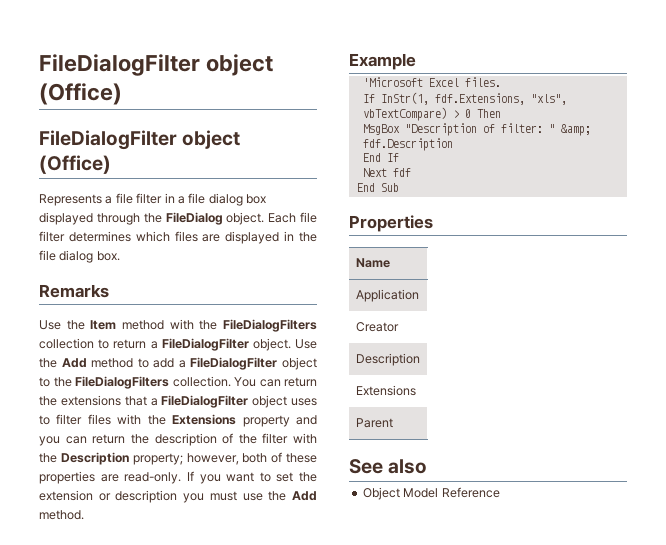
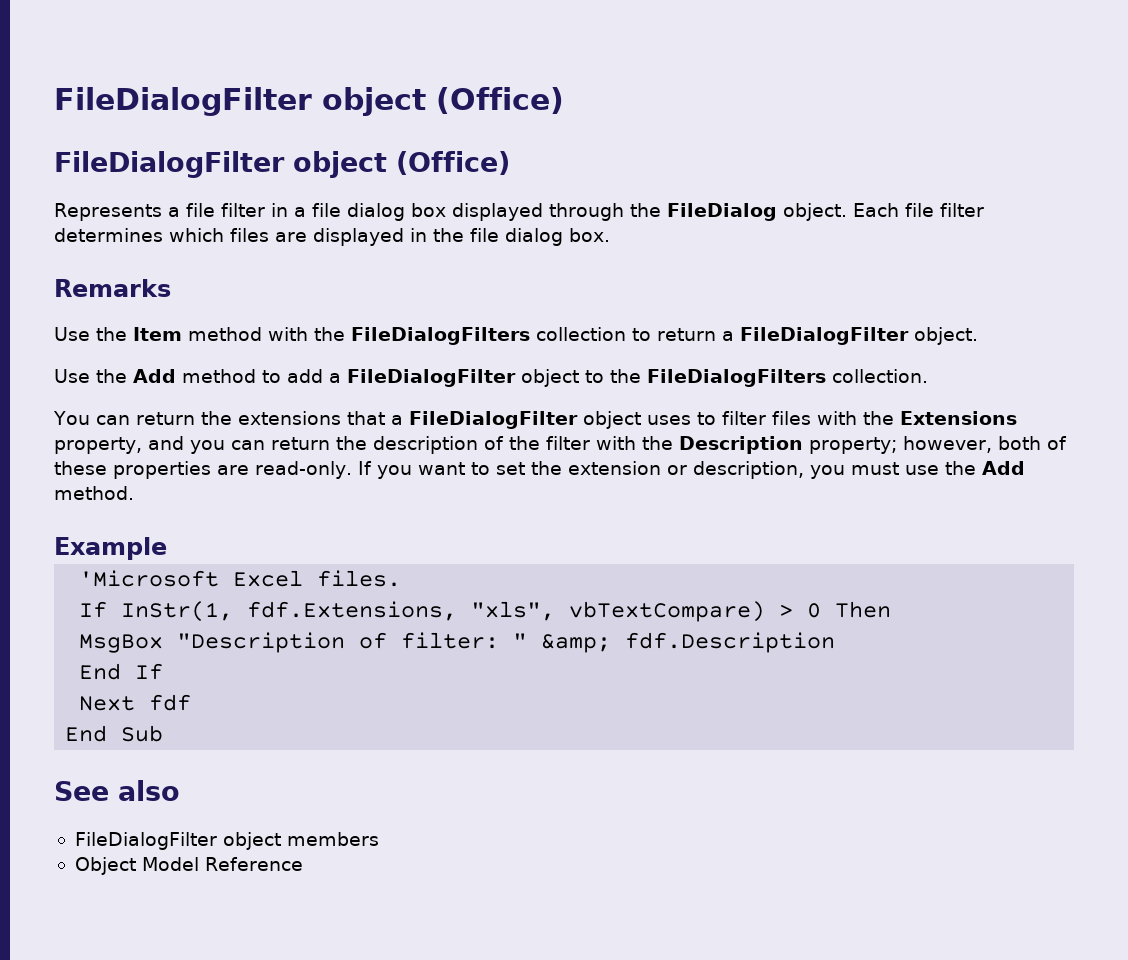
- Use the Item method with the FileDialogFilters collection to return a FileDialogFilter object. Use the Add method to add a FileDialogFilter object to the FileDialogFilters collection. You can return the extensions that a FileDialogFilter object uses to filter files with the Extensions property and you can return the description of the filter with the Description property;
+ Use the Item method with the FileDialogFilters collection to return a FileDialogFilter object.
+ Use the Add method to add a FileDialogFilter object to the FileDialogFilters collection.
+ You can return the extensions that a FileDialogFilter object uses to filter files with the Extensions property, and you can return the description of the filter with the Description property;
- If you want to set the extension or description you must use the Add method.
+ If you want to set the extension or description, you must use the Add method.
- Properties
- Name
- Application
- Creator
- Description
- Extensions
- Parent
+ FileDialogFilter object members

